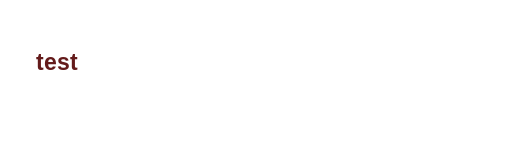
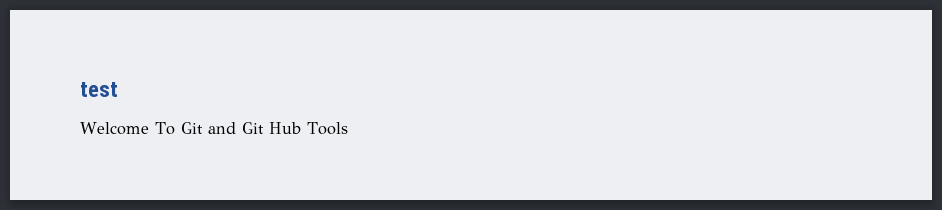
+ Welcome To Git and Git Hub Tools

